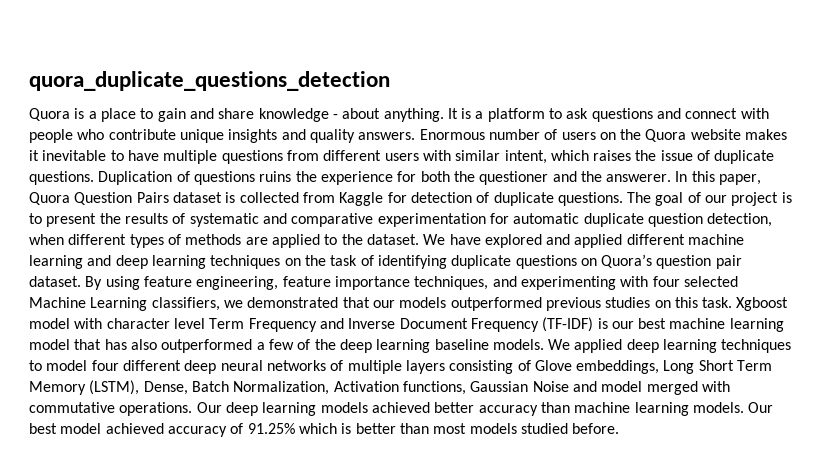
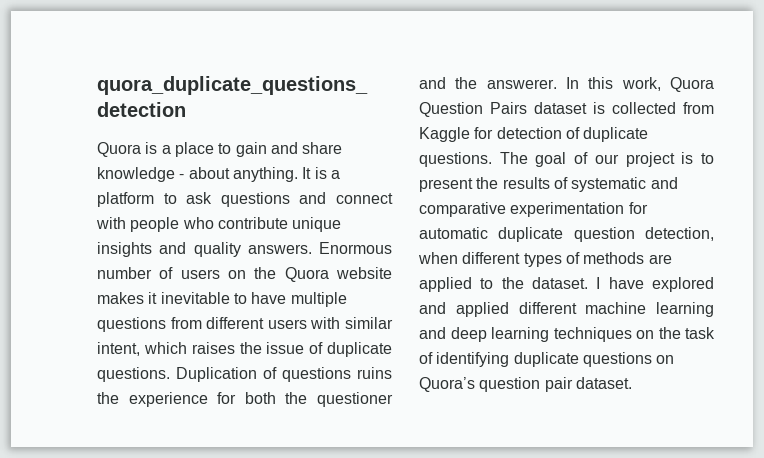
- In this paper, Quora Question Pairs dataset is collected from Kaggle for detection of duplicate questions.
+ In this work, Quora Question Pairs dataset is collected from Kaggle for detection of duplicate questions.
- We have explored and applied different machine learning and deep learning techniques on the task of identifying duplicate questions on Quora’s question pair dataset. By using feature engineering, feature importance techniques, and experimenting with four selected Machine Learning classifiers, we demonstrated that our models outperformed previous studies on this task. Xgboost model with character level Term Frequency and Inverse Document Frequency (TF-IDF) is our best machine learning model that has also outperformed a few of the deep learning baseline models. We applied deep learning techniques to model four different deep neural networks of multiple layers consisting of Glove embeddings, Long Short Term Memory (LSTM), Dense, Batch Normalization, Activation functions, Gaussian Noise and model merged with commutative operations. Our deep learning models achieved better accuracy than machine learning models. Our best model achieved accuracy of 91.25% which is better than most models studied before.
+ I have explored and applied different machine learning and deep learning techniques on the task of identifying duplicate questions on Quora’s question pair dataset.

